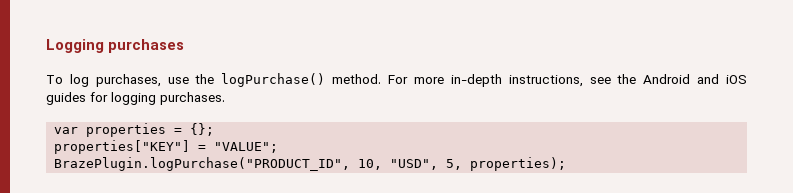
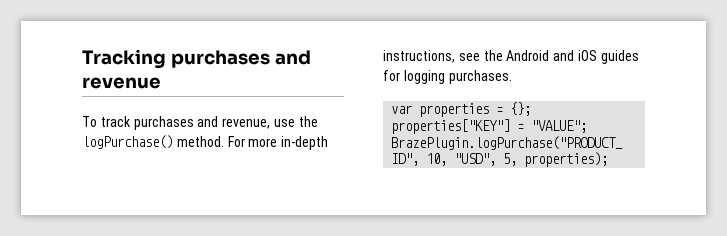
- Logging purchases
+ Tracking purchases and revenue
- To log purchases, use the logPurchase() method.
+ To track purchases and revenue, use the logPurchase() method.

